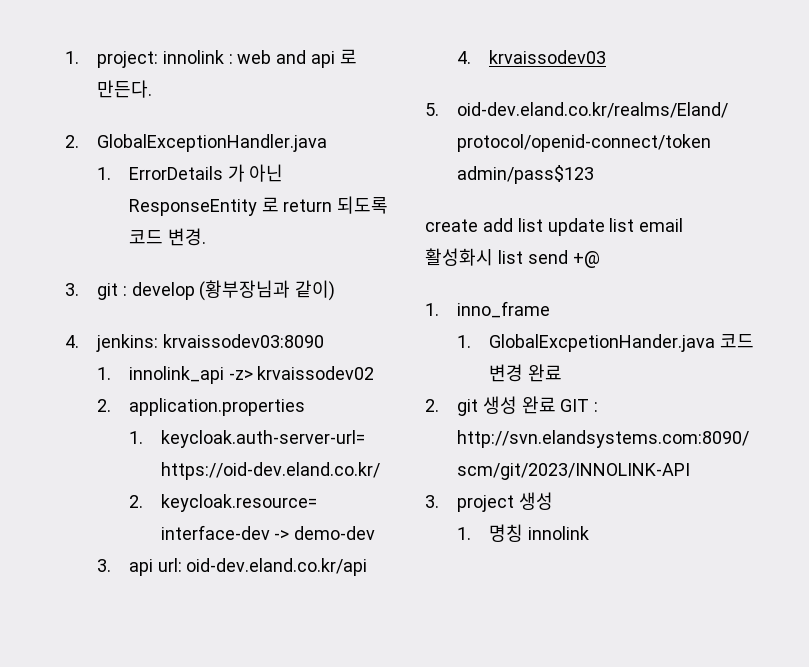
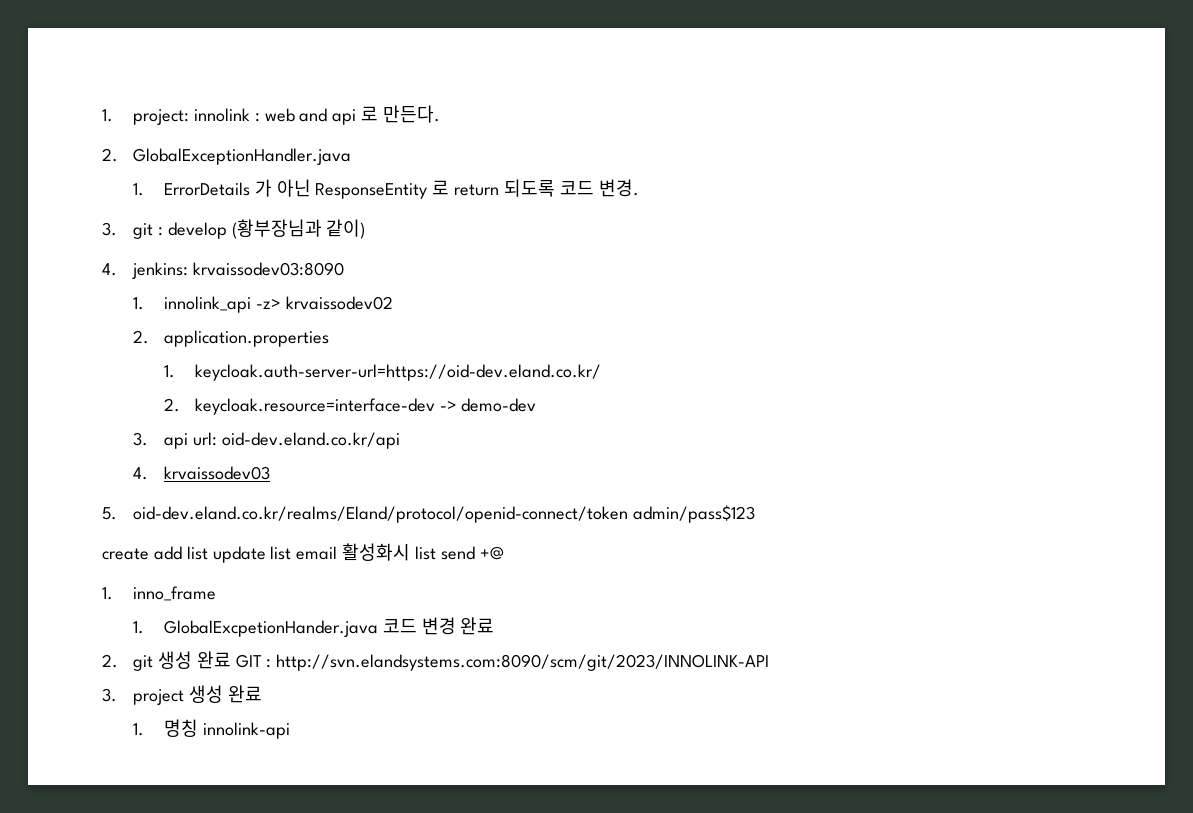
- 3. project 생성
+ 3. project 생성 완료
- 1. 명칭 innolink
+ 1. 명칭 innolink-api

